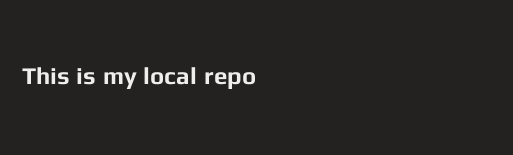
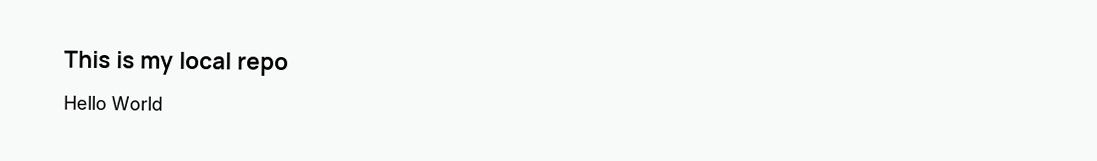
+ Hello World

